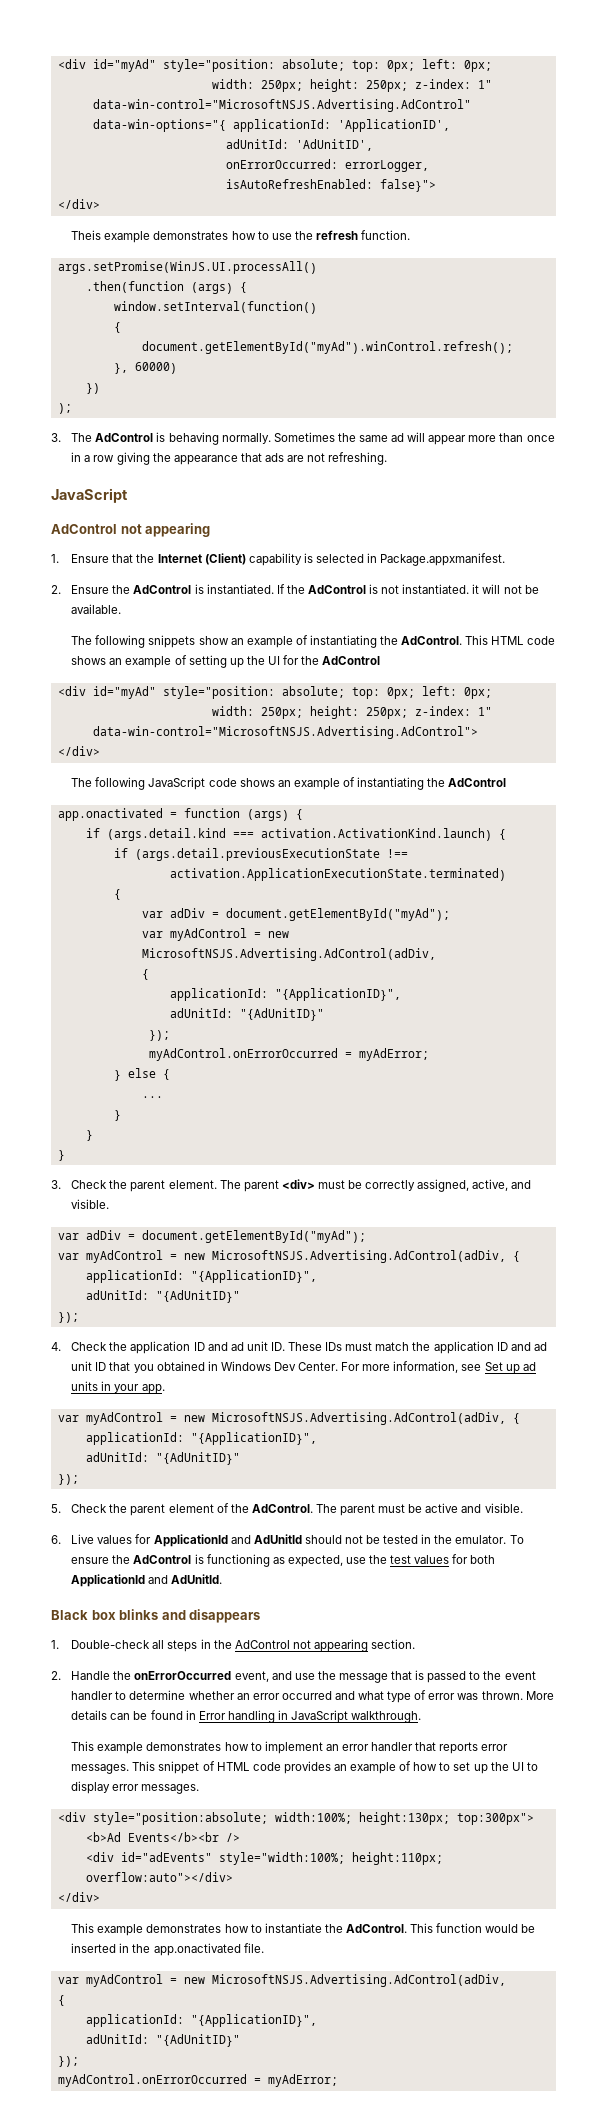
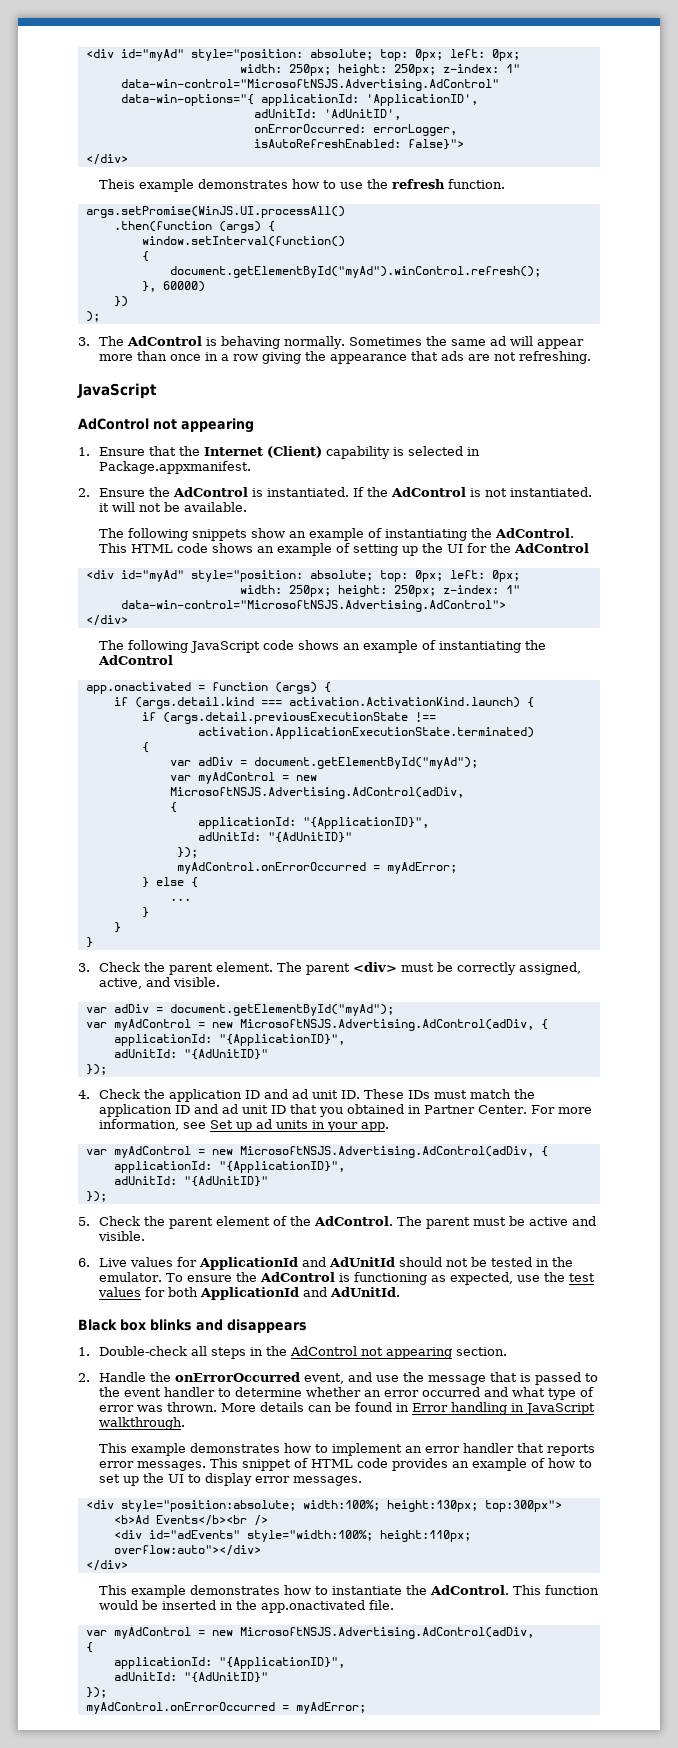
- 4. Check the application ID and ad unit ID. These IDs must match the application ID and ad unit ID that you obtained in Windows Dev Center.
+ 4. Check the application ID and ad unit ID. These IDs must match the application ID and ad unit ID that you obtained in Partner Center.

